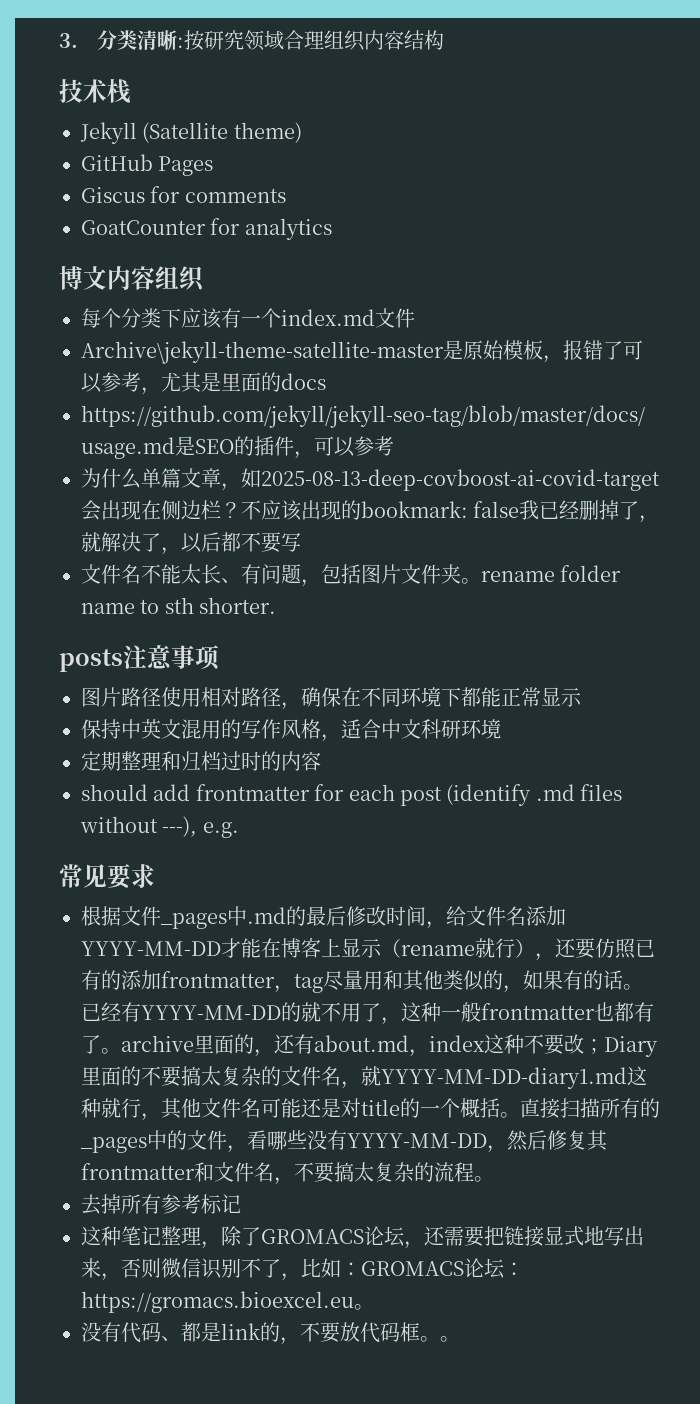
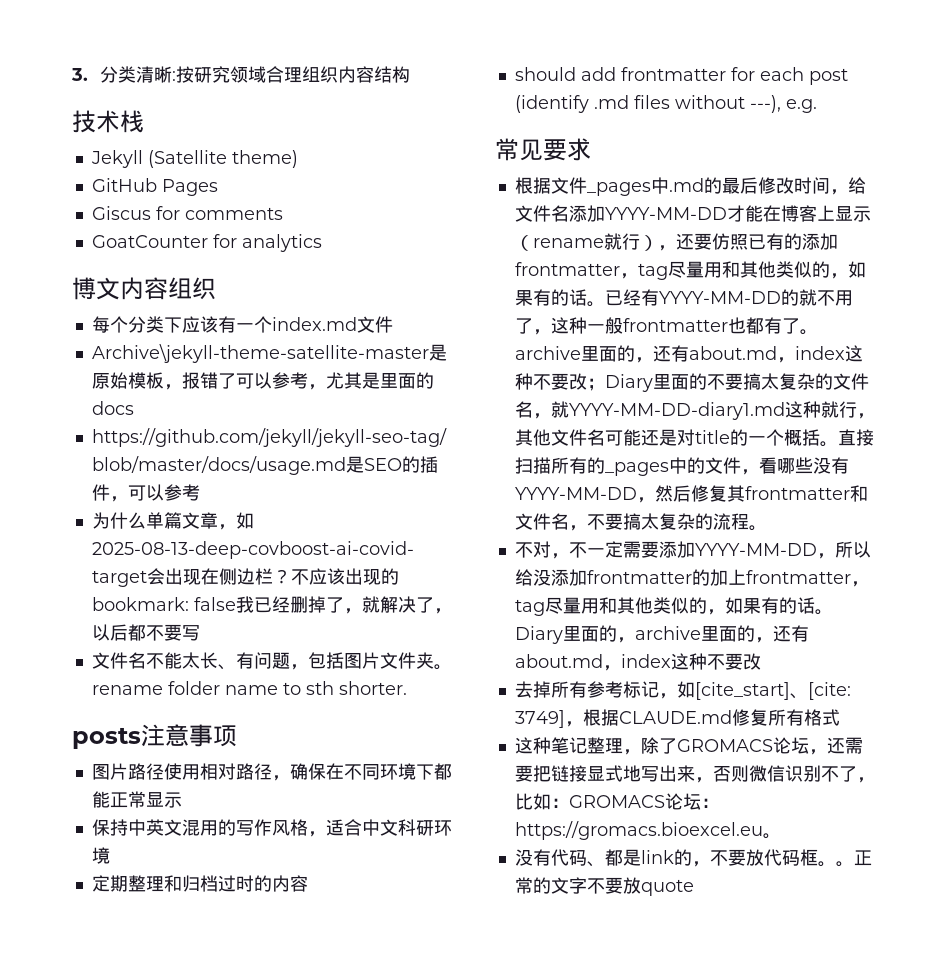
- 去掉所有参考标记
+ 不对，不一定需要添加YYYY-MM-DD，所以给没添加frontmatter的加上frontmatter，tag尽量用和其他类似的，如果有的话。Diary里面的，archive里面的，还有about.md，index这种不要改
+ 去掉所有参考标记，如[cite_start]、[cite: 3749]，根据CLAUDE.md修复所有格式
+ 正常的文字不要放quote

